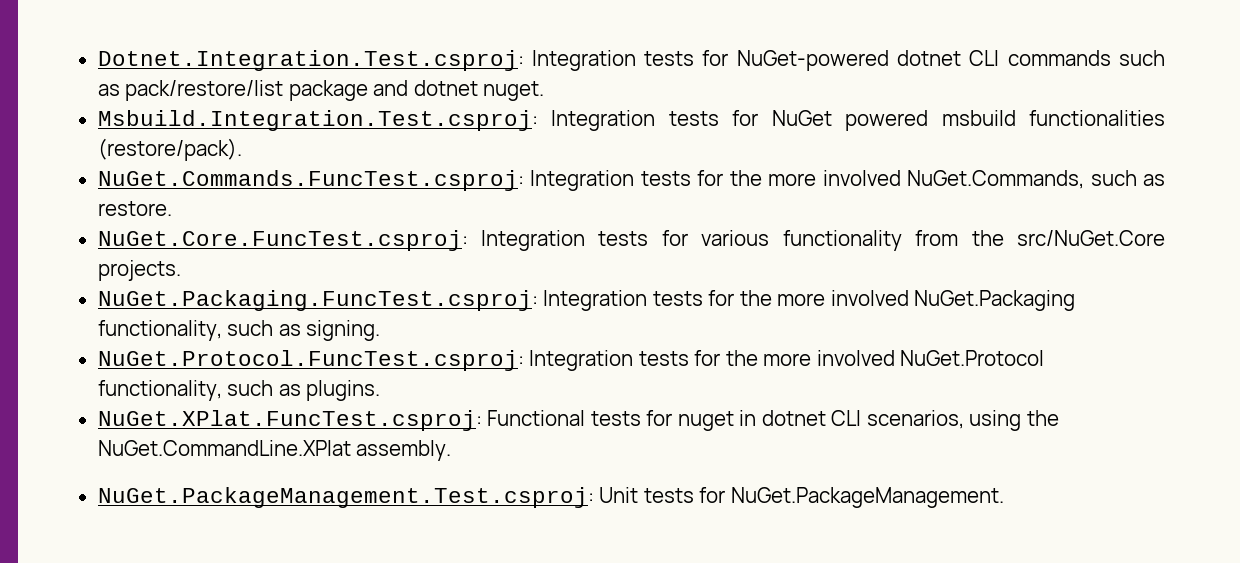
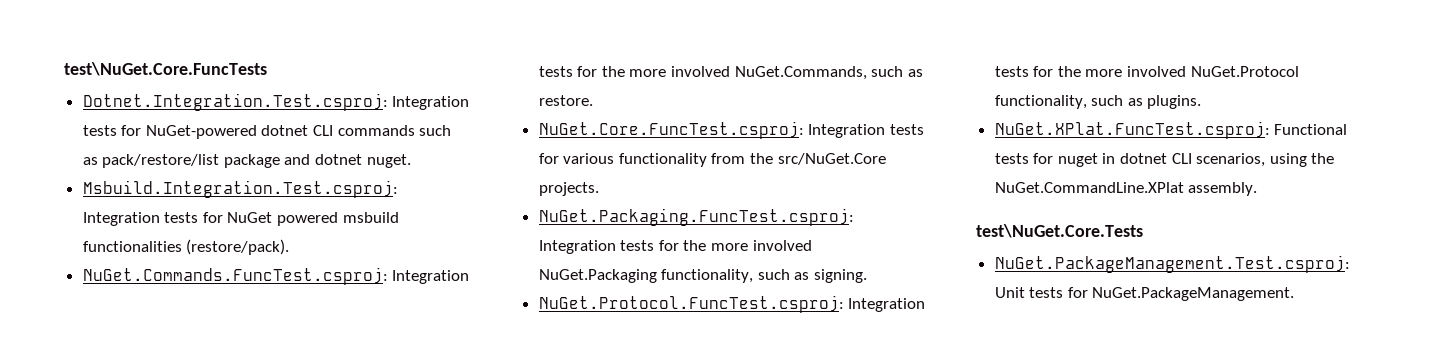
+ test\NuGet.Core.FuncTests
+ test\NuGet.Core.Tests

